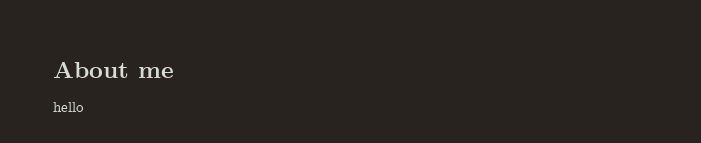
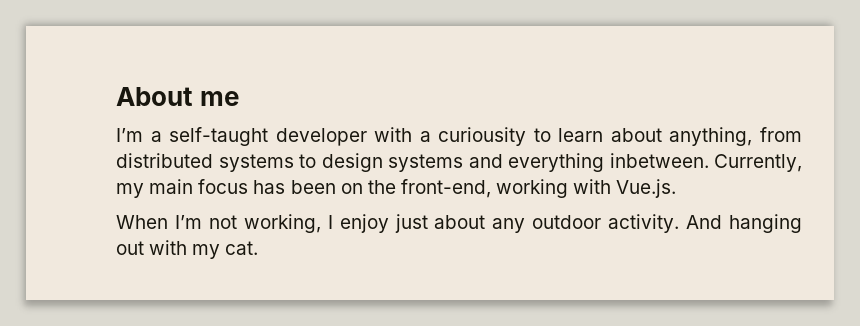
- hello
+ I’m a self-taught developer with a curiousity to learn about anything, from distributed systems to design systems and everything inbetween. Currently, my main focus has been on the front-end, working with Vue.js.
+ When I’m not working, I enjoy just about any outdoor activity. And hanging out with my cat.

